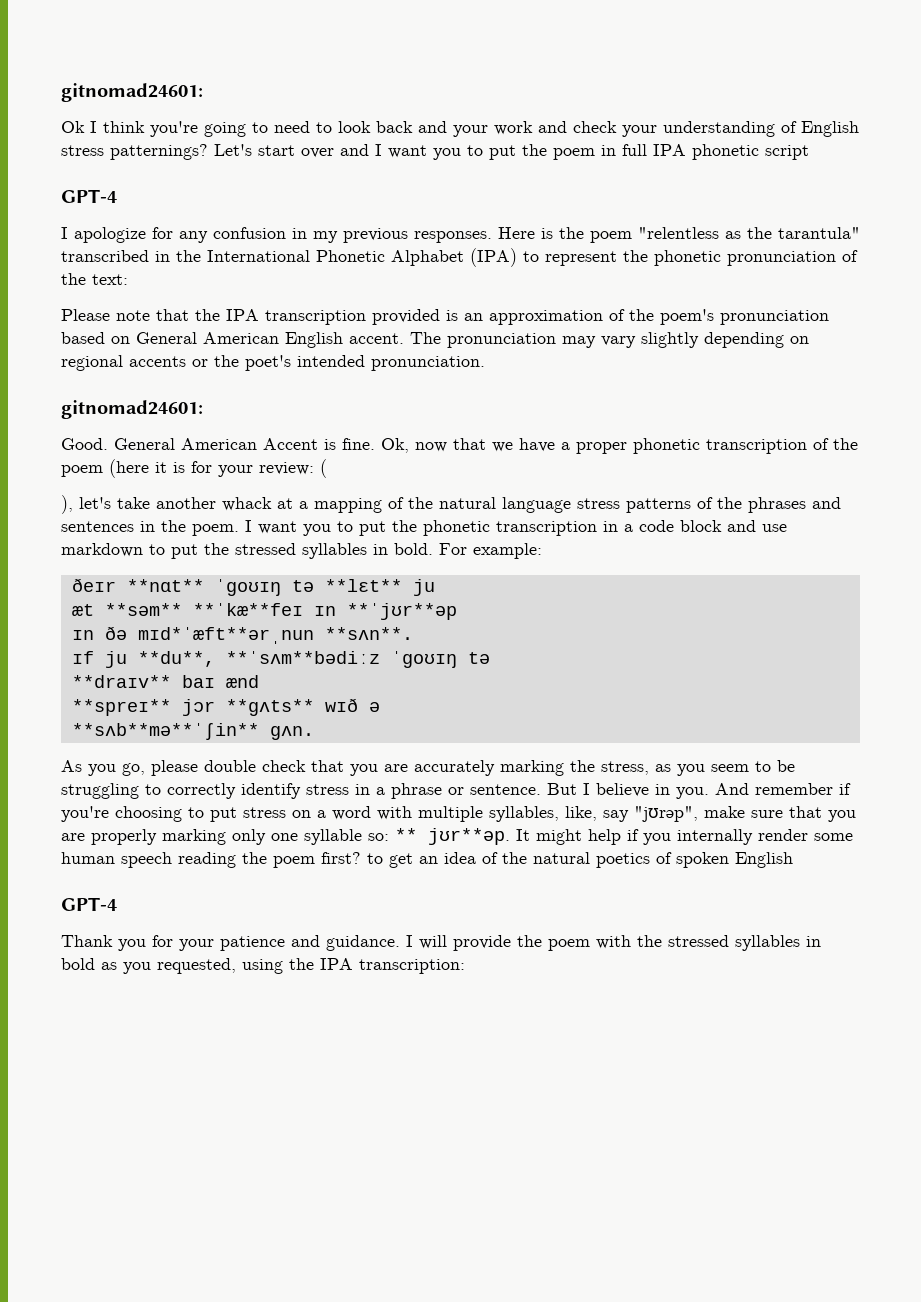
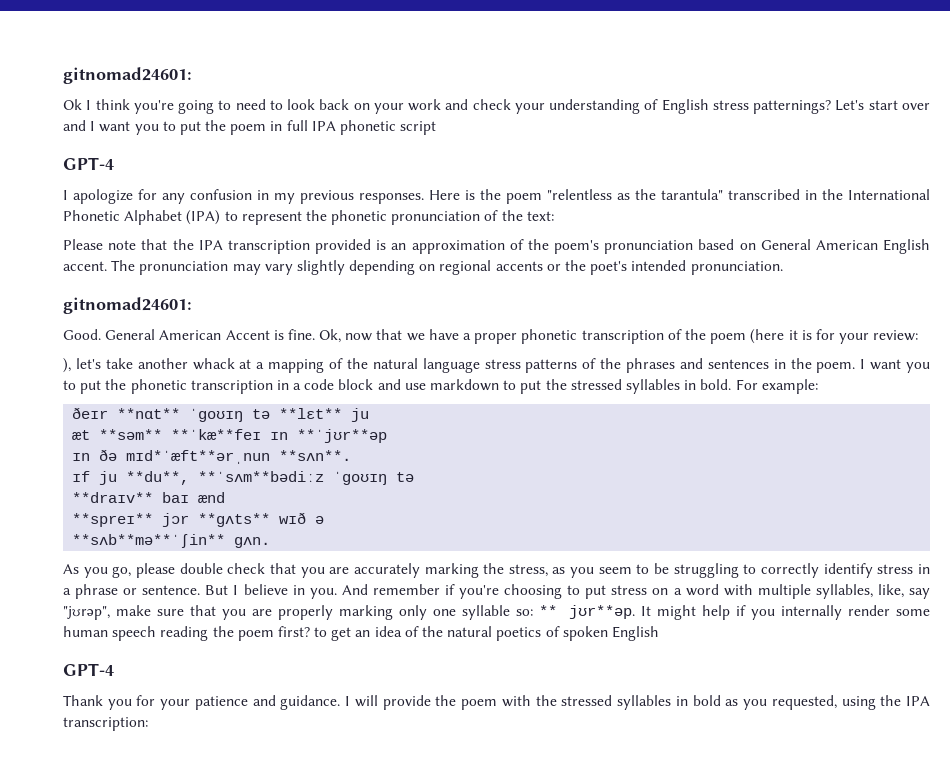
- Ok I think you're going to need to look back and your work and check your understanding of English stress patternings?
+ Ok I think you're going to need to look back on your work and check your understanding of English stress patternings?
- Ok, now that we have a proper phonetic transcription of the poem (here it is for your review: (
+ Ok, now that we have a proper phonetic transcription of the poem (here it is for your review:

